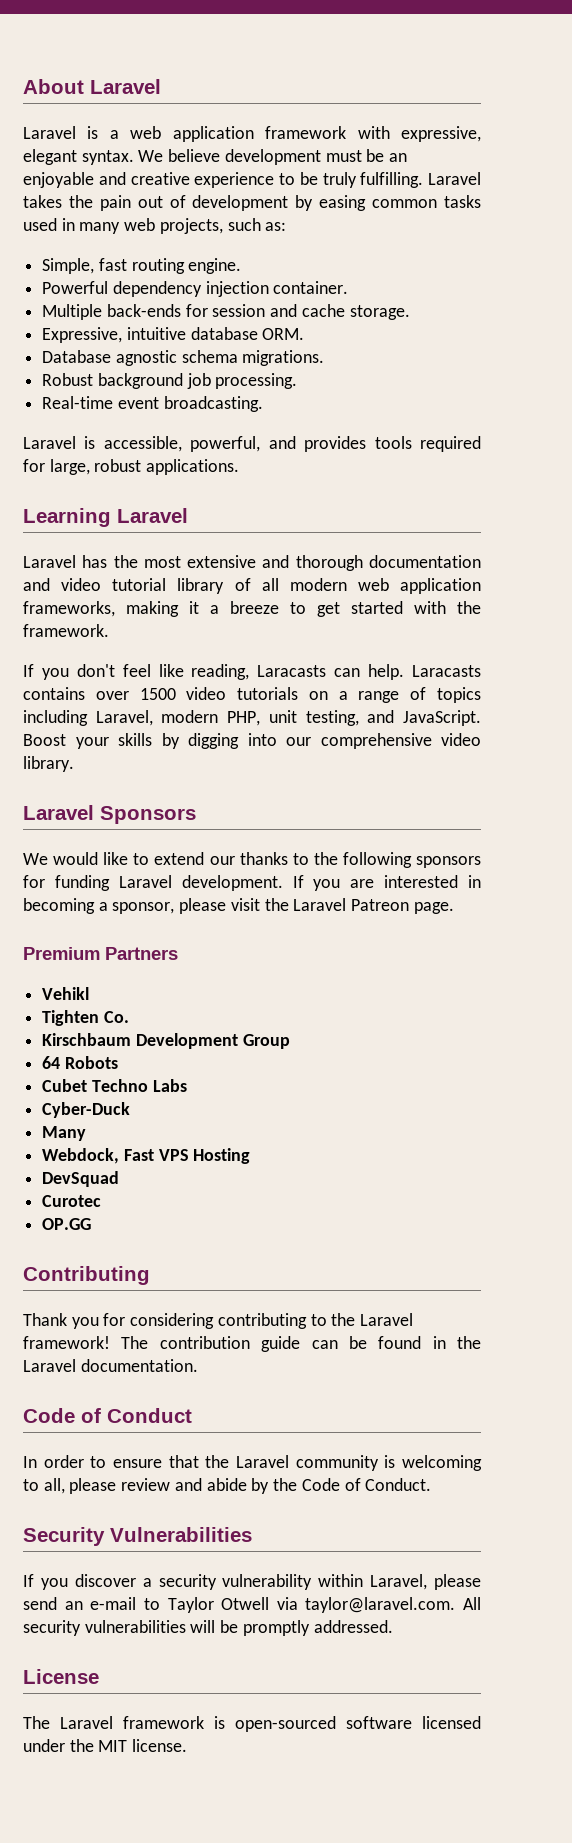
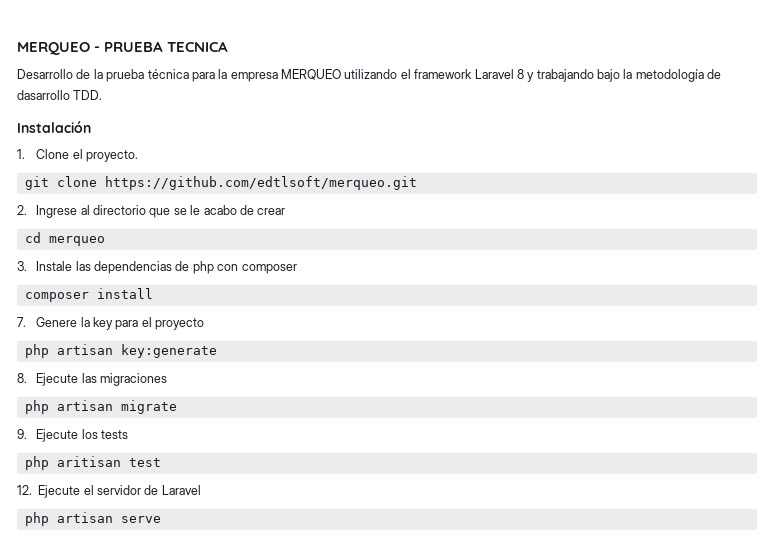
- About Laravel
- Laravel is a web application framework with expressive, elegant syntax. We believe development must be an enjoyable and creative experience to be truly fulfilling. Laravel takes the pain out of development by easing common tasks used in many web projects, such as:
- Simple, fast routing engine.
- Powerful dependency injection container.
- Multiple back-ends for session and cache storage.
- Expressive, intuitive database ORM.
- Database agnostic schema migrations.
- Robust background job processing.
- Real-time event broadcasting.
- Laravel is accessible, powerful, and provides tools required for large, robust applications.
- Learning Laravel
- Laravel has the most extensive and thorough documentation and video tutorial library of all modern web application frameworks, making it a breeze to get started with the framework.
- If you don't feel like reading, Laracasts can help. Laracasts contains over 1500 video tutorials on a range of topics including Laravel, modern PHP, unit testing, and JavaScript. Boost your skills by digging into our comprehensive video library.
- Laravel Sponsors
- We would like to extend our thanks to the following sponsors for funding Laravel development. If you are interested in becoming a sponsor, please visit the Laravel Patreon page.
- Premium Partners
- Vehikl
- Tighten Co.
- Kirschbaum Development Group
- 64 Robots
- Cubet Techno Labs
- Cyber-Duck
- Many
- Webdock, Fast VPS Hosting
- DevSquad
- Curotec
- OP.GG
- Contributing
- Thank you for considering contributing to the Laravel framework! The contribution guide can be found in the Laravel documentation.
- Code of Conduct
- In order to ensure that the Laravel community is welcoming to all, please review and abide by the Code of Conduct.
- Security Vulnerabilities
- If you discover a security vulnerability within Laravel, please send an e-mail to Taylor Otwell via taylor@laravel.com. All security vulnerabilities will be promptly addressed.
- License
- The Laravel framework is open-sourced software licensed under the MIT license.
+ MERQUEO - PRUEBA TECNICA
+ Desarrollo de la prueba técnica para la empresa MERQUEO utilizando el framework Laravel 8 y trabajando bajo la metodología de dasarrollo TDD.
+ Instalación
+ 1. Clone el proyecto.
+ git clone https://github.com/edtlsoft/merqueo.git
+ 2. Ingrese al directorio que se le acabo de crear
+ cd merqueo
+ 3. Instale las dependencias de php con composer
+ composer install
+ 7. Genere la key para el proyecto
+ php artisan key:generate
+ 8. Ejecute las migraciones
+ php artisan migrate
+ 9. Ejecute los tests
+ php aritisan test
+ 12. Ejecute el servidor de Laravel
+ php artisan serve

